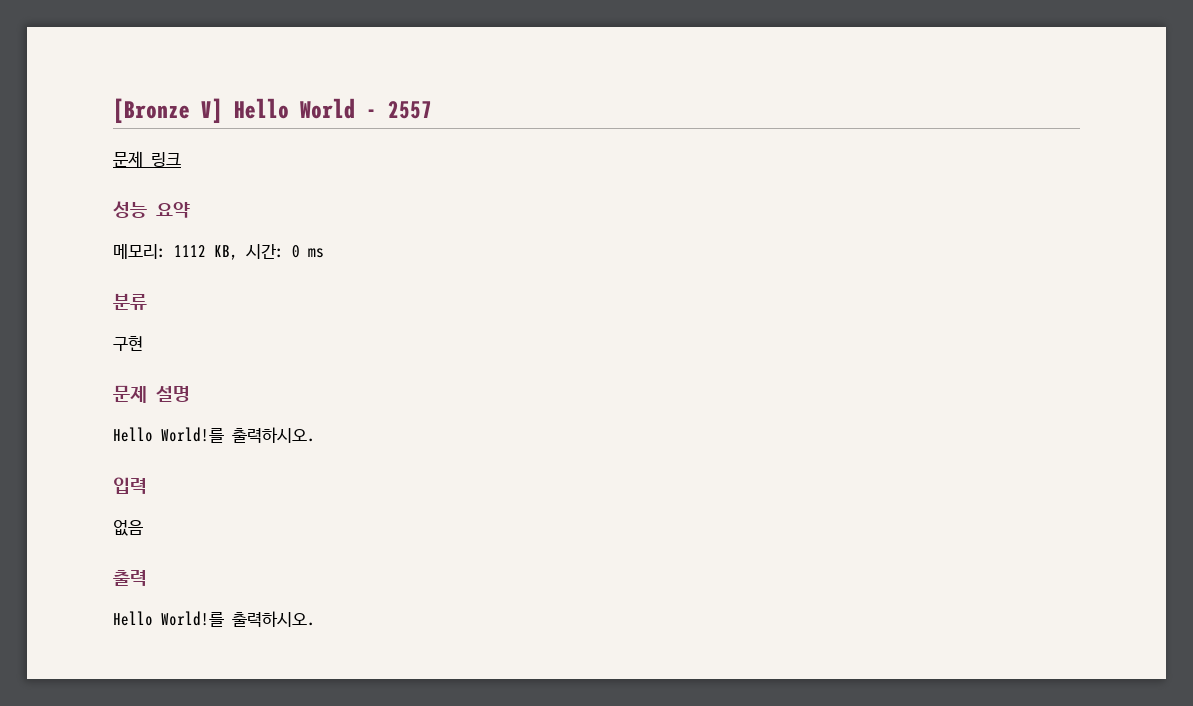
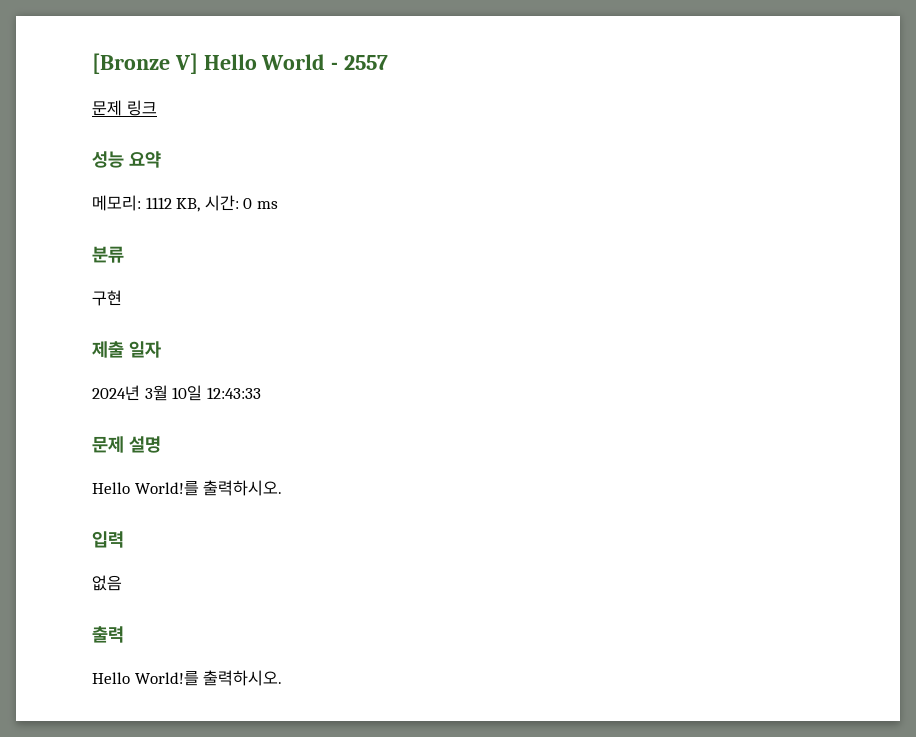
+ 제출 일자
+ 2024년 3월 10일 12:43:33

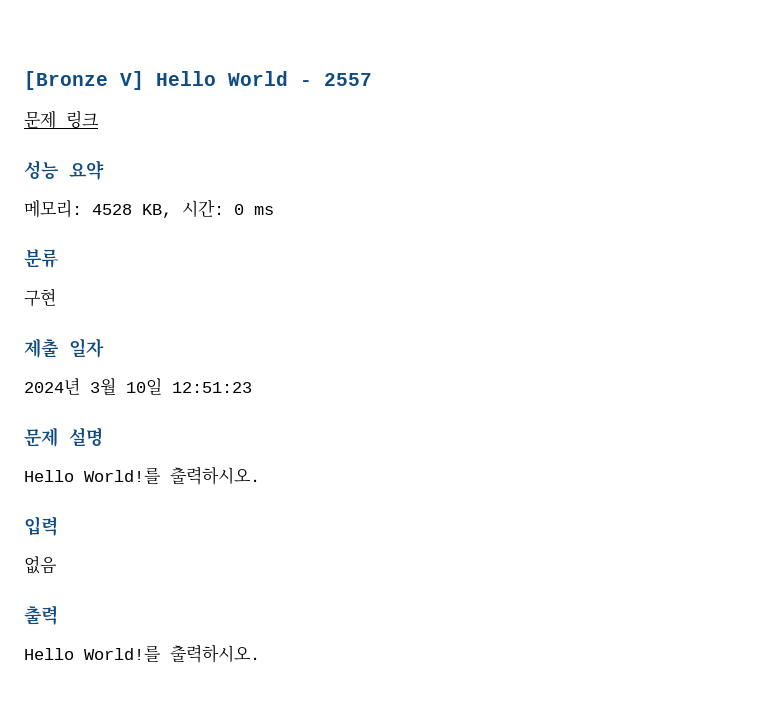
- 메모리: 1112 KB, 시간: 0 ms
+ 메모리: 4528 KB, 시간: 0 ms
- 2024년 3월 10일 12:43:33
+ 2024년 3월 10일 12:51:23

